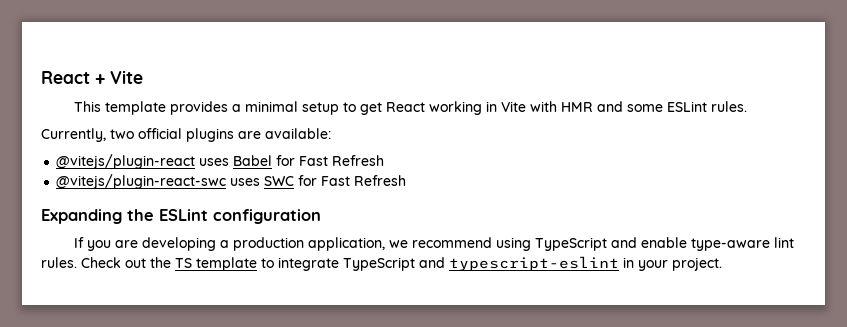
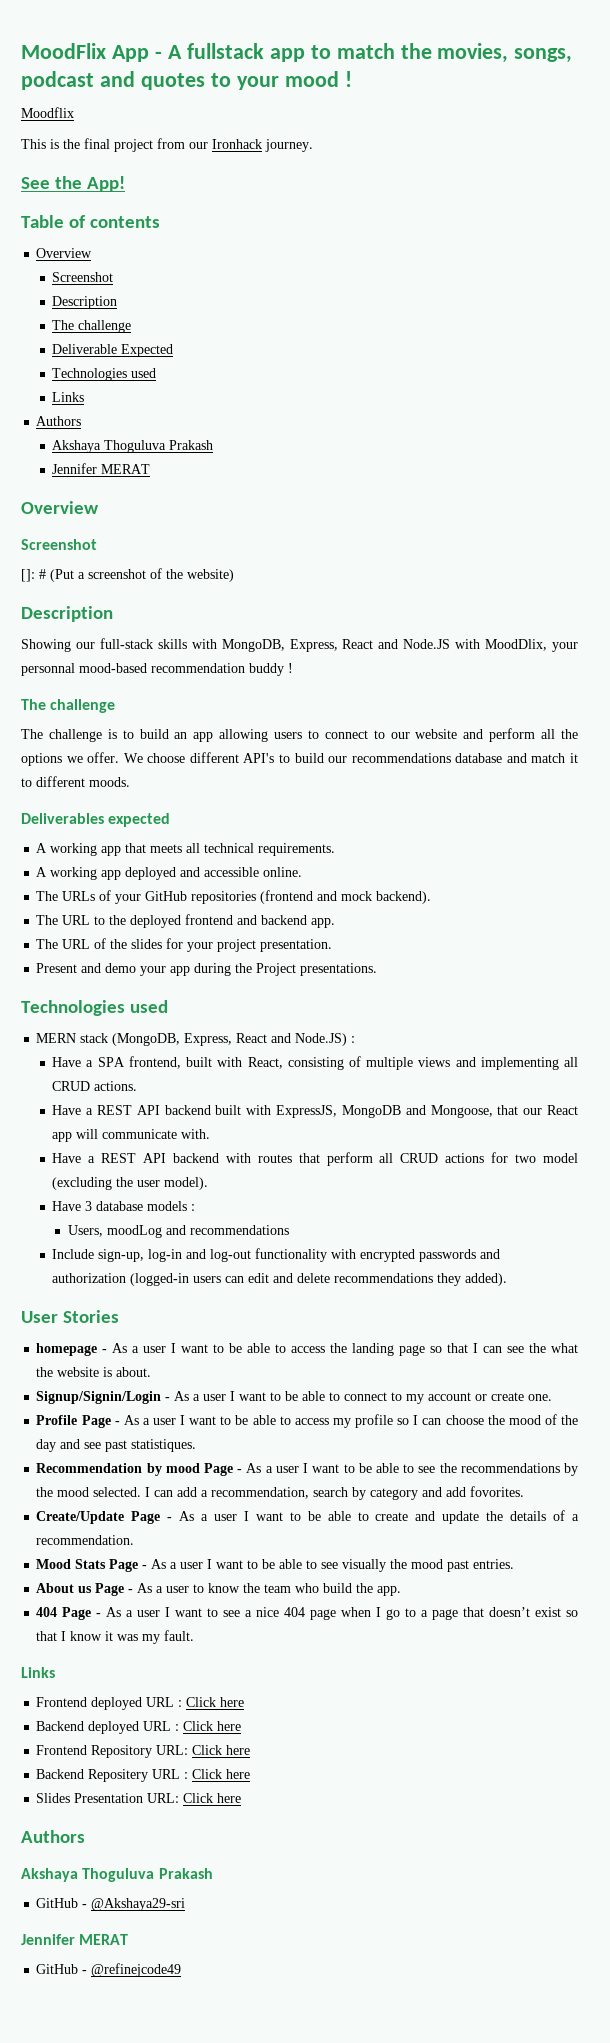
- React + Vite
- This template provides a minimal setup to get React working in Vite with HMR and some ESLint rules.
- Currently, two official plugins are available:
- @vitejs/plugin-react uses Babel for Fast Refresh
- @vitejs/plugin-react-swc uses SWC for Fast Refresh
- Expanding the ESLint configuration
- If you are developing a production application, we recommend using TypeScript and enable type-aware lint rules. Check out the TS template to integrate TypeScript and typescript-eslint in your project.
+ MoodFlix App - A fullstack app to match the movies, songs, podcast and quotes to your mood !
+ Moodflix
+ This is the final project from our Ironhack journey.
+ See the App!
+ Table of contents
+ Overview
+ Screenshot
+ Description
+ The challenge
+ Deliverable Expected
+ Technologies used
+ Links
+ Authors
+ Akshaya Thoguluva Prakash
+ Jennifer MERAT
+ Overview
+ Screenshot
+ []: # (Put a screenshot of the website)
+ Description
+ Showing our full-stack skills with MongoDB, Express, React and Node.JS with MoodDlix, your personnal mood-based recommendation buddy !
+ The challenge
+ The challenge is to build an app allowing users to connect to our website and perform all the options we offer. We choose different API's to build our recommendations database and match it to different moods.
+ Deliverables expected
+ A working app that meets all technical requirements.
+ A working app deployed and accessible online.
+ The URLs of your GitHub repositories (frontend and mock backend).
+ The URL to the deployed frontend and backend app.
+ The URL of the slides for your project presentation.
+ Present and demo your app during the Project presentations.
+ Technologies used
+ MERN stack (MongoDB, Express, React and Node.JS) :
+ Have a SPA frontend, built with React, consisting of multiple views and implementing all CRUD actions.
+ Have a REST API backend built with ExpressJS, MongoDB and Mongoose, that our React app will communicate with.
+ Have a REST API backend with routes that perform all CRUD actions for two model (excluding the user model).
+ Have 3 database models :
+ Users, moodLog and recommendations
+ Include sign-up, log-in and log-out functionality with encrypted passwords and authorization (logged-in users can edit and delete recommendations they added).
+ User Stories
+ homepage - As a user I want to be able to access the landing page so that I can see the what the website is about.
+ Signup/Signin/Login - As a user I want to be able to connect to my account or create one.
+ Profile Page - As a user I want to be able to access my profile so I can choose the mood of the day and see past statistiques.
+ Recommendation by mood Page - As a user I want to be able to see the recommendations by the mood selected. I can add a recommendation, search by category and add fovorites.
+ Create/Update Page - As a user I want to be able to create and update the details of a recommendation.
+ Mood Stats Page - As a user I want to be able to see visually the mood past entries.
+ About us Page - As a user to know the team who build the app.
+ 404 Page - As a user I want to see a nice 404 page when I go to a page that doesn’t exist so that I know it was my fault.
+ Links
+ Frontend deployed URL : Click here
+ Backend deployed URL : Click here
+ Frontend Repository URL: Click here
+ Backend Repositery URL : Click here
+ Slides Presentation URL: Click here
+ Authors
+ Akshaya Thoguluva Prakash
+ GitHub - @Akshaya29-sri
+ Jennifer MERAT
+ GitHub - @refinejcode49

